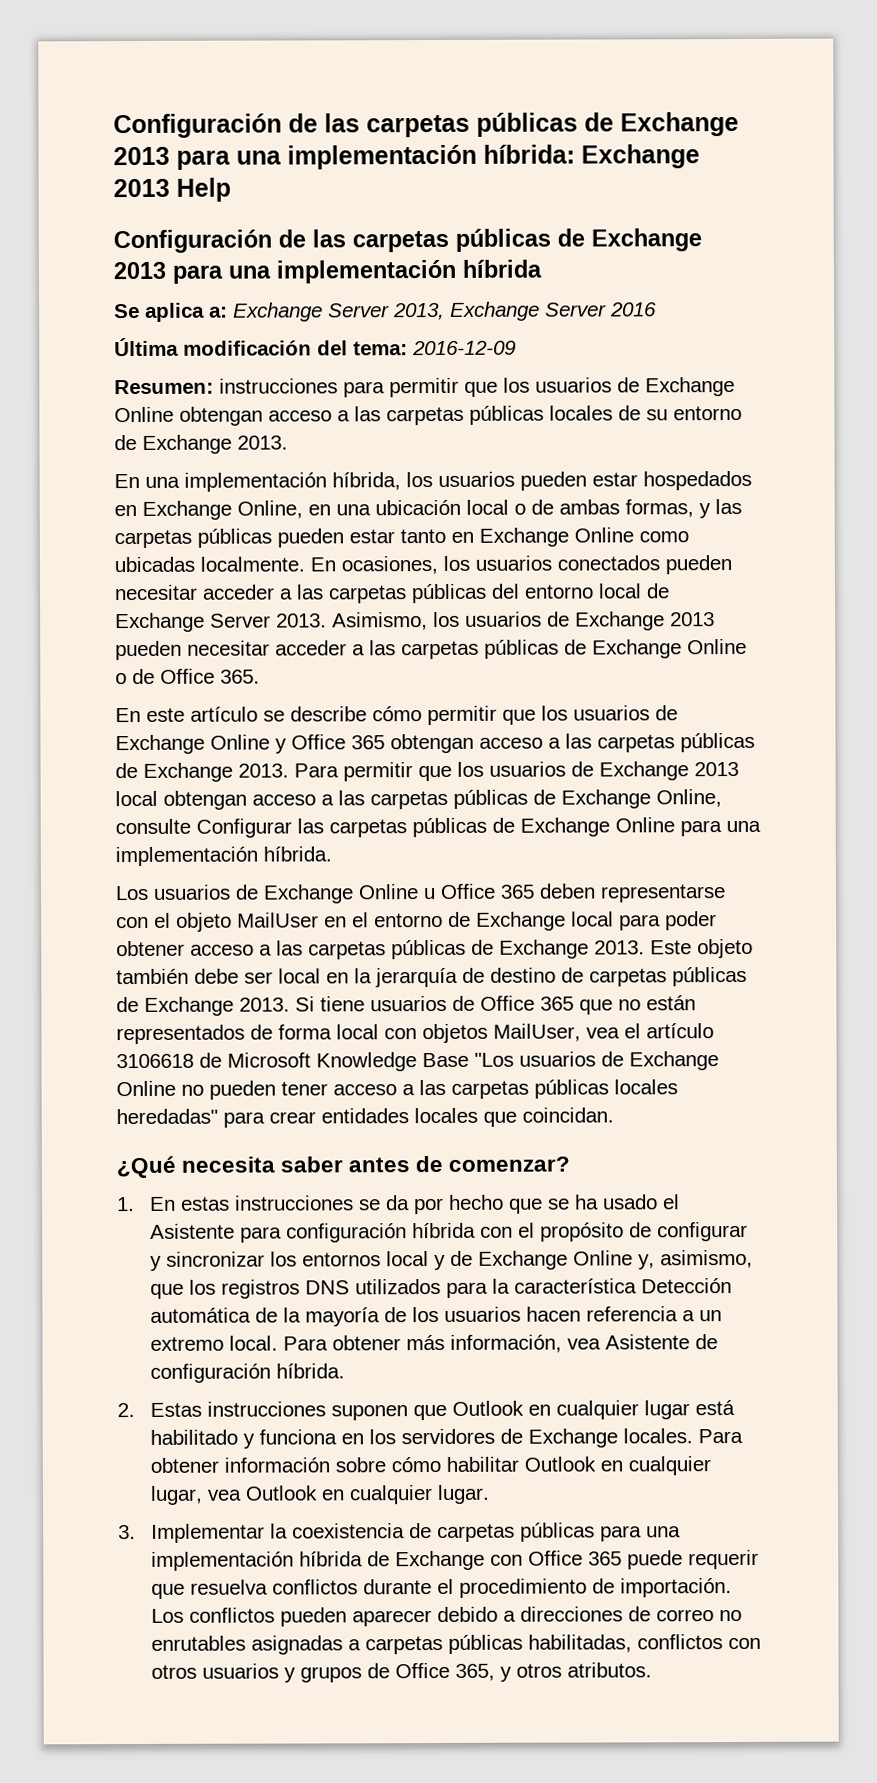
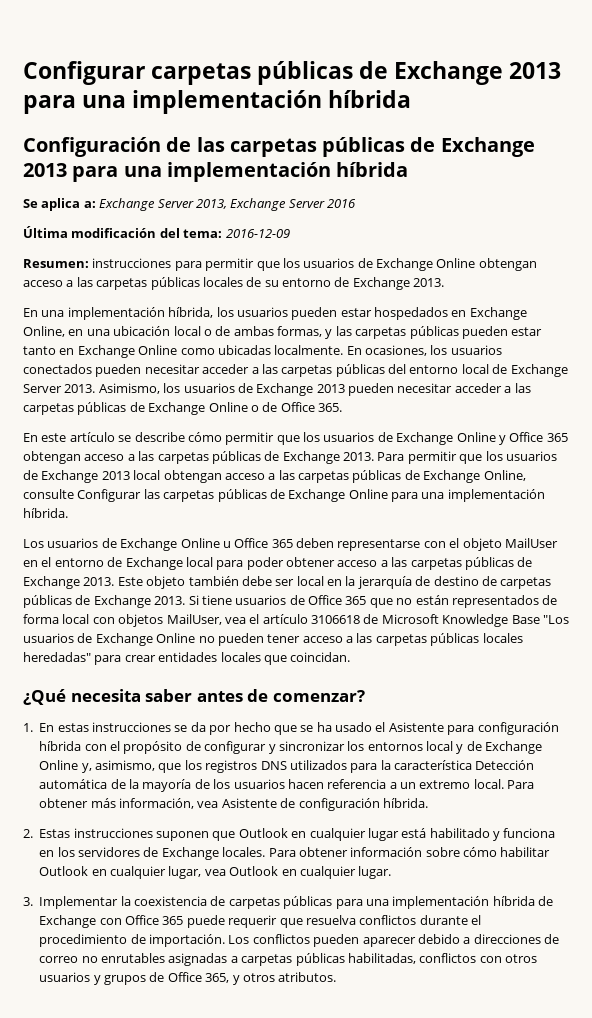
- Configuración de las carpetas públicas de Exchange 2013 para una implementación híbrida: Exchange 2013 Help
+ Configurar carpetas públicas de Exchange 2013 para una implementación híbrida

